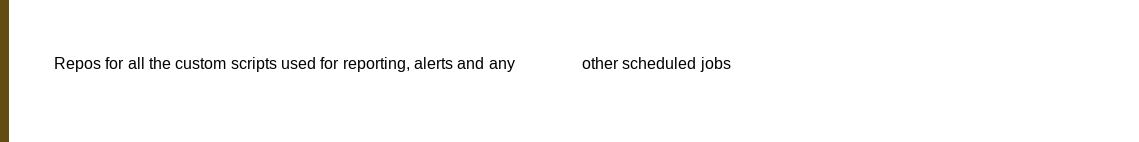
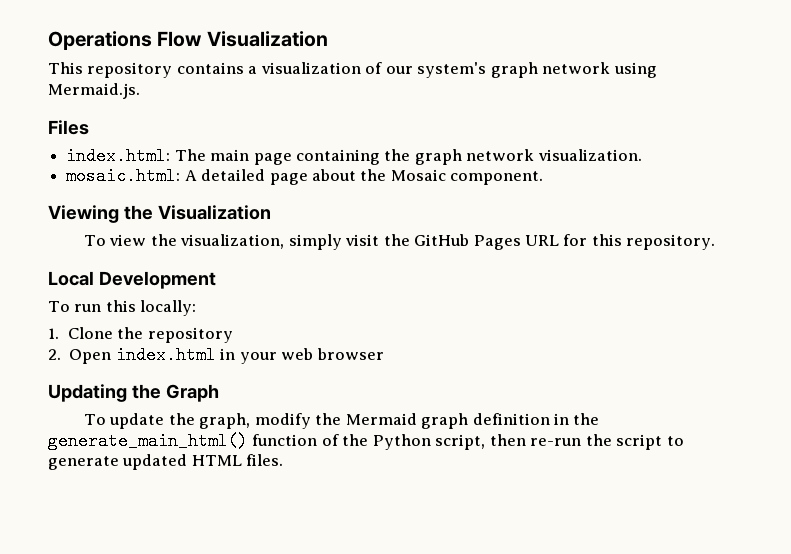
- Repos for all the custom scripts used for reporting, alerts and any other scheduled jobs
+ Operations Flow Visualization
+ This repository contains a visualization of our system's graph network using Mermaid.js.
+ Files
+ index.html: The main page containing the graph network visualization.
+ mosaic.html: A detailed page about the Mosaic component.
+ Viewing the Visualization
+ To view the visualization, simply visit the GitHub Pages URL for this repository.
+ Local Development
+ To run this locally:
+ 1. Clone the repository
+ 2. Open index.html in your web browser
+ Updating the Graph
+ To update the graph, modify the Mermaid graph definition in the generate_main_html() function of the Python script, then re-run the script to generate updated HTML files.

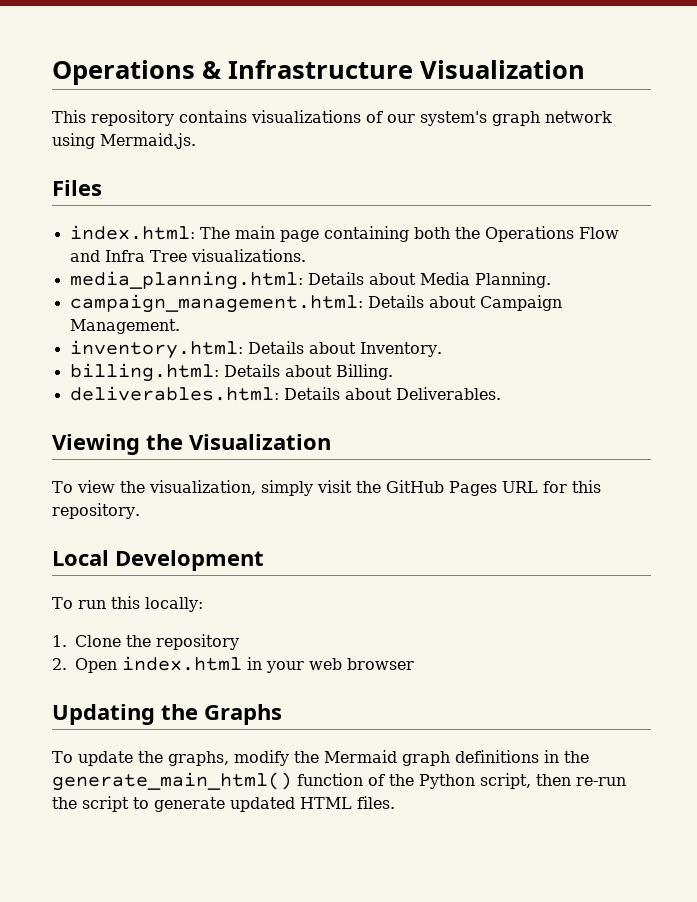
- Operations Flow Visualization
+ Operations & Infrastructure Visualization
- This repository contains a visualization of our system's graph network using Mermaid.js.
+ This repository contains visualizations of our system's graph network using Mermaid.js.
- index.html: The main page containing the graph network visualization.
- mosaic.html: A detailed page about the Mosaic component.
+ index.html: The main page containing both the Operations Flow and Infra Tree visualizations.
+ media_planning.html: Details about Media Planning.
+ campaign_management.html: Details about Campaign Management.
+ inventory.html: Details about Inventory.
+ billing.html: Details about Billing.
+ deliverables.html: Details about Deliverables.
- Updating the Graph
+ Updating the Graphs
- To update the graph, modify the Mermaid graph definition in the generate_main_html() function of the Python script, then re-run the script to generate updated HTML files.
+ To update the graphs, modify the Mermaid graph definitions in the generate_main_html() function of the Python script, then re-run the script to generate updated HTML files.

